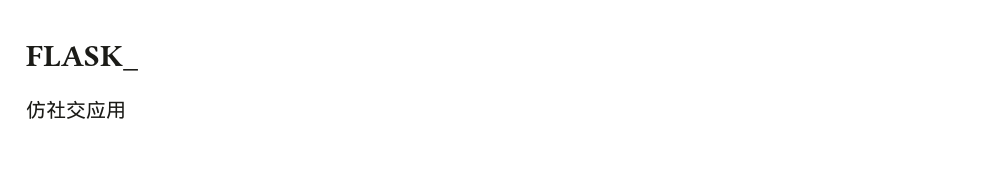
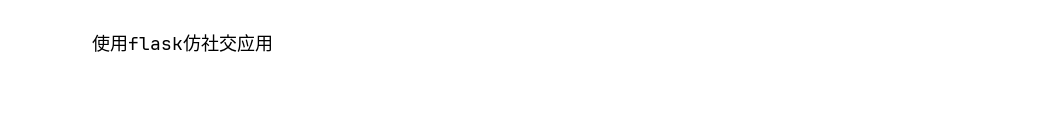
- FLASK_
- 仿社交应用
+ 使用flask仿社交应用

